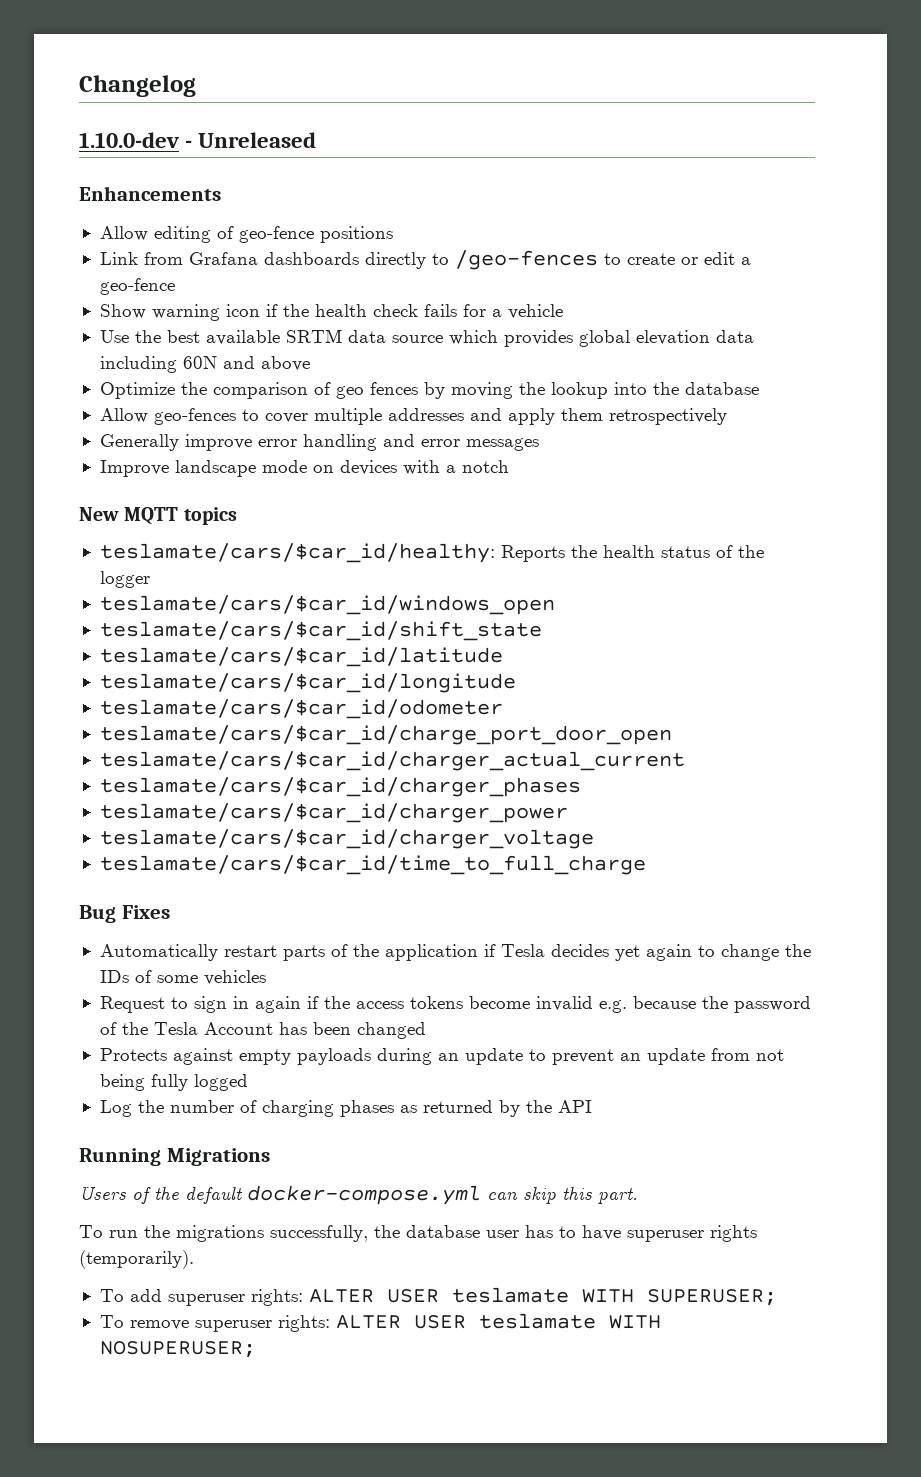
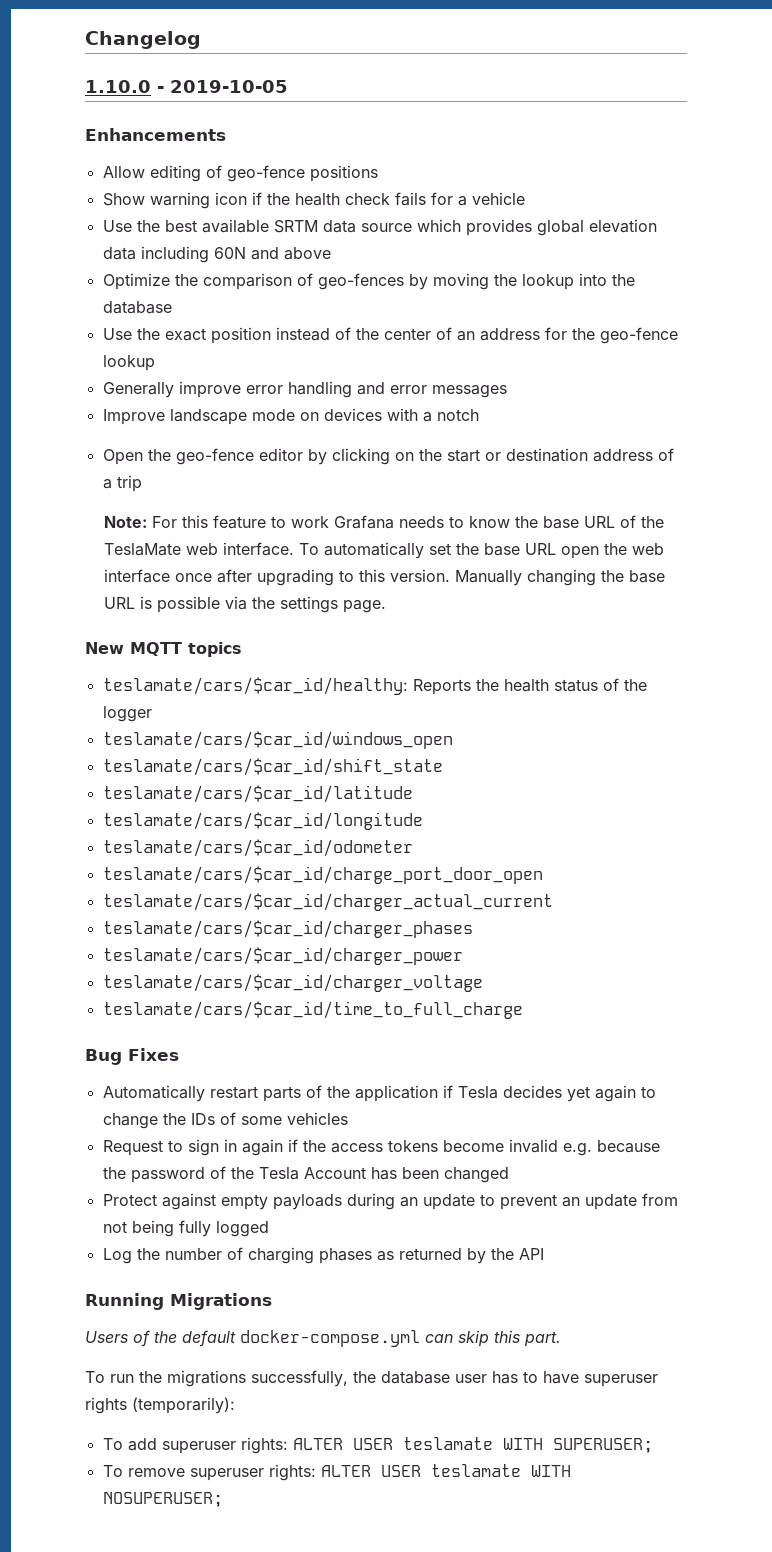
- 1.10.0-dev - Unreleased
+ 1.10.0 - 2019-10-05
- Link from Grafana dashboards directly to /geo-fences to create or edit a geo-fence
- Optimize the comparison of geo fences by moving the lookup into the database
+ Optimize the comparison of geo-fences by moving the lookup into the database
- Allow geo-fences to cover multiple addresses and apply them retrospectively
+ Use the exact position instead of the center of an address for the geo-fence lookup
+ Open the geo-fence editor by clicking on the start or destination address of a trip
+ Note: For this feature to work Grafana needs to know the base URL of the TeslaMate web interface. To automatically set the base URL open the web interface once after upgrading to this version. Manually changing the base URL is possible via the settings page.
- Protects against empty payloads during an update to prevent an update from not being fully logged
+ Protect against empty payloads during an update to prevent an update from not being fully logged
- To run the migrations successfully, the database user has to have superuser rights (temporarily).
+ To run the migrations successfully, the database user has to have superuser rights (temporarily):

